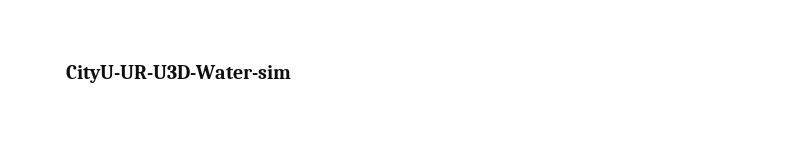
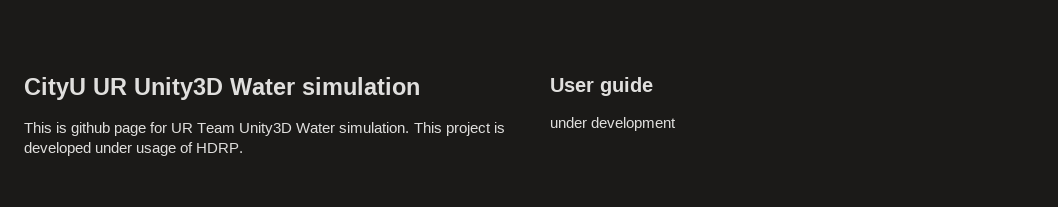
- CityU-UR-U3D-Water-sim
+ CityU UR Unity3D Water simulation
+ This is github page for UR Team Unity3D Water simulation. This project is developed under usage of HDRP.
+ User guide
+ under development

